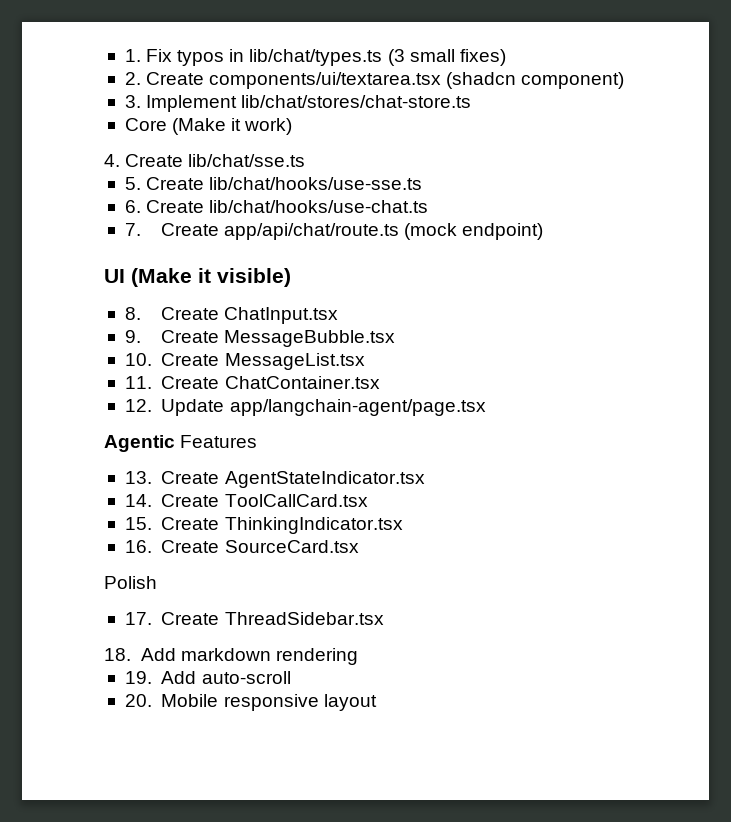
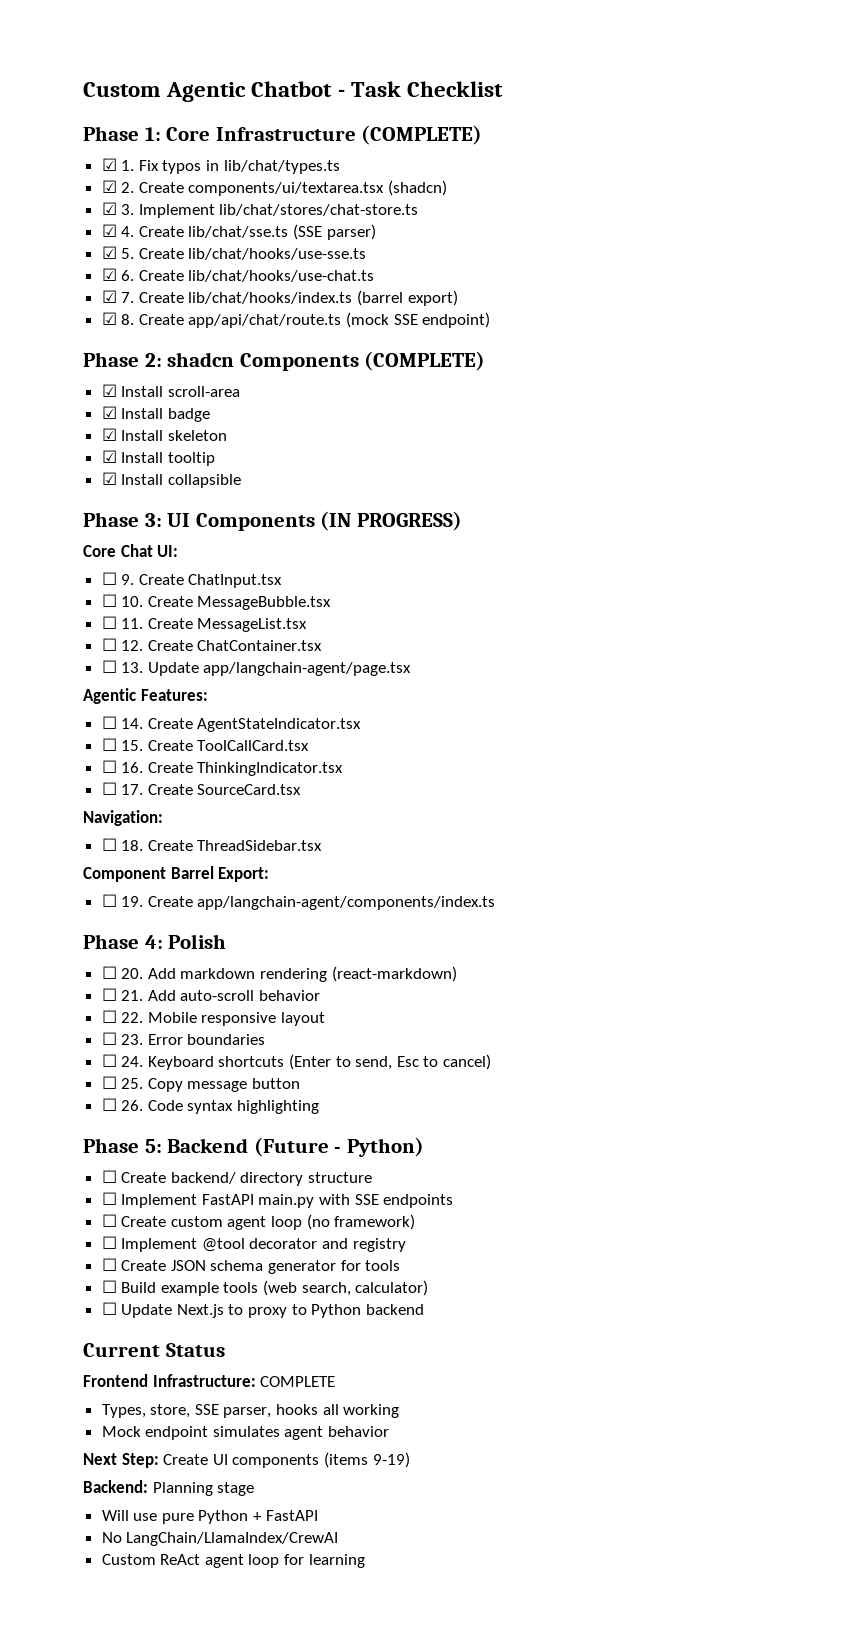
- 1. Fix typos in lib/chat/types.ts (3 small fixes)
- 2. Create components/ui/textarea.tsx (shadcn component)
- 3. Implement lib/chat/stores/chat-store.ts
+ Custom Agentic Chatbot - Task Checklist
+ Phase 1: Core Infrastructure (COMPLETE)
+ ☑ 1. Fix typos in lib/chat/types.ts
+ ☑ 2. Create components/ui/textarea.tsx (shadcn)
+ ☑ 3. Implement lib/chat/stores/chat-store.ts
- Core (Make it work)
- 4. Create lib/chat/sse.ts
- 5. Create lib/chat/hooks/use-sse.ts
+ ☑ 4. Create lib/chat/sse.ts (SSE parser)
+ ☑ 5. Create lib/chat/hooks/use-sse.ts
- 6. Create lib/chat/hooks/use-chat.ts
+ ☑ 6. Create lib/chat/hooks/use-chat.ts
- 7. Create app/api/chat/route.ts (mock endpoint)
+ ☑ 7. Create lib/chat/hooks/index.ts (barrel export)
+ ☑ 8. Create app/api/chat/route.ts (mock SSE endpoint)
- UI (Make it visible)
- 8. Create ChatInput.tsx
+ Phase 2: shadcn Components (COMPLETE)
+ ☑ Install scroll-area
+ ☑ Install badge
+ ☑ Install skeleton
+ ☑ Install tooltip
+ ☑ Install collapsible
+ Phase 3: UI Components (IN PROGRESS)
+ Core Chat UI:
+ ☐ 9. Create ChatInput.tsx
- 9. Create MessageBubble.tsx
+ ☐ 10. Create MessageBubble.tsx
- 10. Create MessageList.tsx
+ ☐ 11. Create MessageList.tsx
- 11. Create ChatContainer.tsx
+ ☐ 12. Create ChatContainer.tsx
- 12. Update app/langchain-agent/page.tsx
+ ☐ 13. Update app/langchain-agent/page.tsx
- Agentic Features
- 13. Create AgentStateIndicator.tsx
+ Agentic Features:
+ ☐ 14. Create AgentStateIndicator.tsx
- 14. Create ToolCallCard.tsx
+ ☐ 15. Create ToolCallCard.tsx
- 15. Create ThinkingIndicator.tsx
+ ☐ 16. Create ThinkingIndicator.tsx
- 16. Create SourceCard.tsx
+ ☐ 17. Create SourceCard.tsx
- Polish
- 17. Create ThreadSidebar.tsx
+ Navigation:
+ ☐ 18. Create ThreadSidebar.tsx
- 18. Add markdown rendering
- 19. Add auto-scroll
- 20. Mobile responsive layout
+ Component Barrel Export:
+ ☐ 19. Create app/langchain-agent/components/index.ts
+ Phase 4: Polish
+ ☐ 20. Add markdown rendering (react-markdown)
+ ☐ 21. Add auto-scroll behavior
+ ☐ 22. Mobile responsive layout
+ ☐ 23. Error boundaries
+ ☐ 24. Keyboard shortcuts (Enter to send, Esc to cancel)
+ ☐ 25. Copy message button
+ ☐ 26. Code syntax highlighting
+ Phase 5: Backend (Future - Python)
+ ☐ Create backend/ directory structure
+ ☐ Implement FastAPI main.py with SSE endpoints
+ ☐ Create custom agent loop (no framework)
+ ☐ Implement @tool decorator and registry
+ ☐ Create JSON schema generator for tools
+ ☐ Build example tools (web search, calculator)
+ ☐ Update Next.js to proxy to Python backend
+ Current Status
+ Frontend Infrastructure: COMPLETE
+ Types, store, SSE parser, hooks all working
+ Mock endpoint simulates agent behavior
+ Next Step: Create UI components (items 9-19)
+ Backend: Planning stage
+ Will use pure Python + FastAPI
+ No LangChain/LlamaIndex/CrewAI
+ Custom ReAct agent loop for learning

